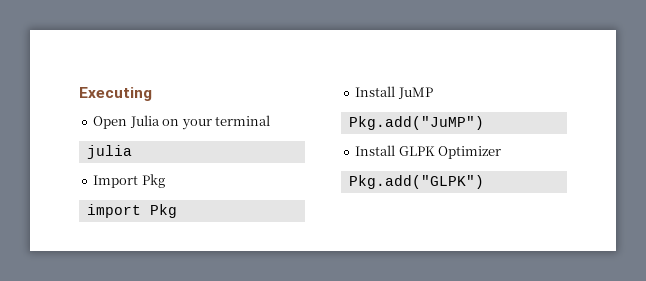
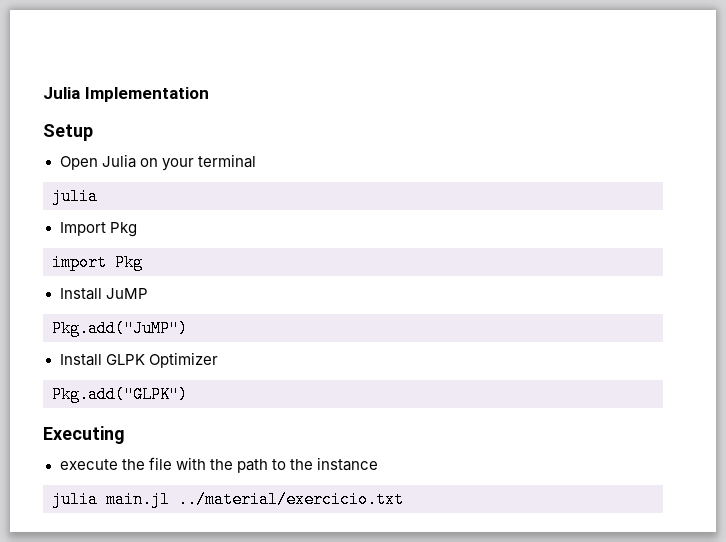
- Executing
+ Julia Implementation
+ Setup
+ Executing
+ execute the file with the path to the instance
+ julia main.jl ../material/exercicio.txt

